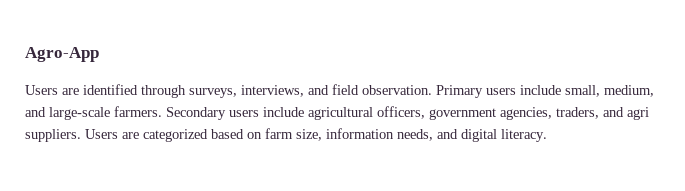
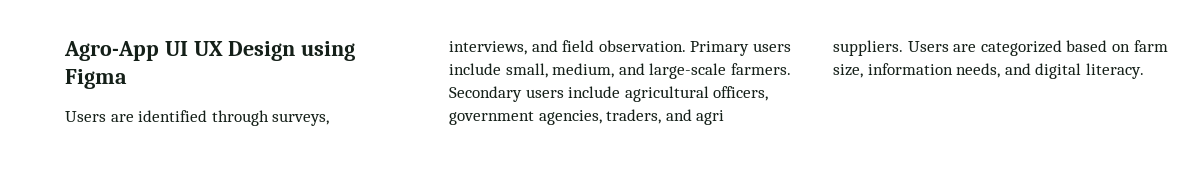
- Agro-App
+ Agro-App UI UX Design using Figma

